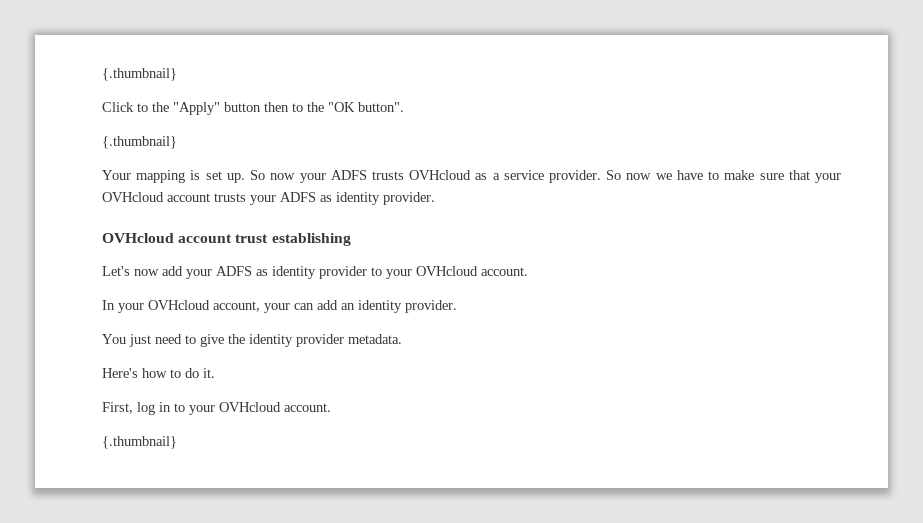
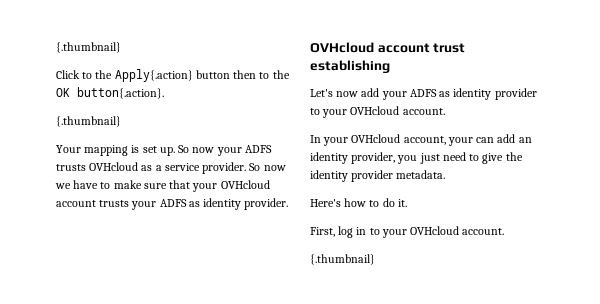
- Click to the "Apply" button then to the "OK button".
+ Click to the Apply{.action} button then to the OK button{.action}.
- In your OVHcloud account, your can add an identity provider.
- You just need to give the identity provider metadata.
+ In your OVHcloud account, your can add an identity provider, you just need to give the identity provider metadata.

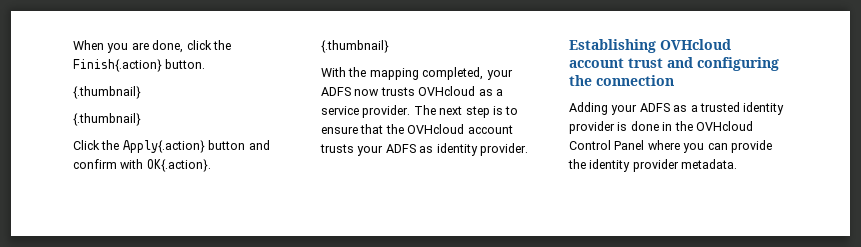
+ When you are done, click the Finish{.action} button.
+ {.thumbnail}
- Click to the Apply{.action} button then to the OK button{.action}.
+ Click the Apply{.action} button and confirm with OK{.action}.
  {.thumbnail}
- Your mapping is set up. So now your ADFS trusts OVHcloud as a service provider.
+ With the mapping completed, your ADFS now trusts OVHcloud as a service provider.
- So now we have to make sure that your OVHcloud account trusts your ADFS as identity provider.
+ The next step is to ensure that the OVHcloud account trusts your ADFS as identity provider.
- OVHcloud account trust establishing
- Let's now add your ADFS as identity provider to your OVHcloud account.
- In your OVHcloud account, your can add an identity provider, you just need to give the identity provider metadata.
- Here's how to do it.
- First, log in to your OVHcloud account.
- {.thumbnail}
+ Establishing OVHcloud account trust and configuring the connection
+ Adding your ADFS as a trusted identity provider is done in the OVHcloud Control Panel where you can provide the identity provider metadata.

